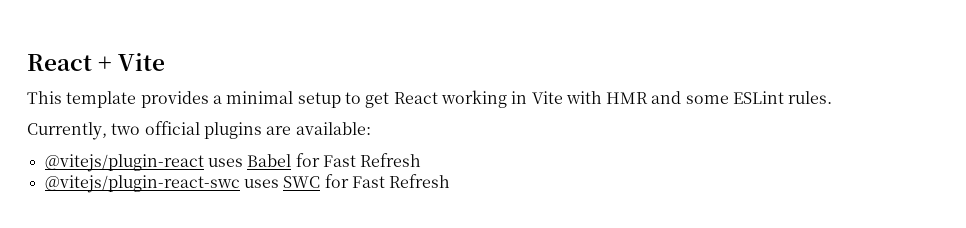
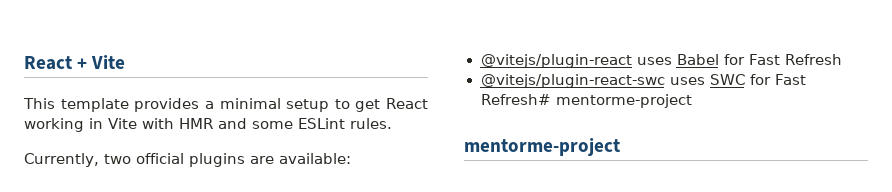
- @vitejs/plugin-react-swc uses SWC for Fast Refresh
+ @vitejs/plugin-react-swc uses SWC for Fast Refresh# mentorme-project
+ mentorme-project

